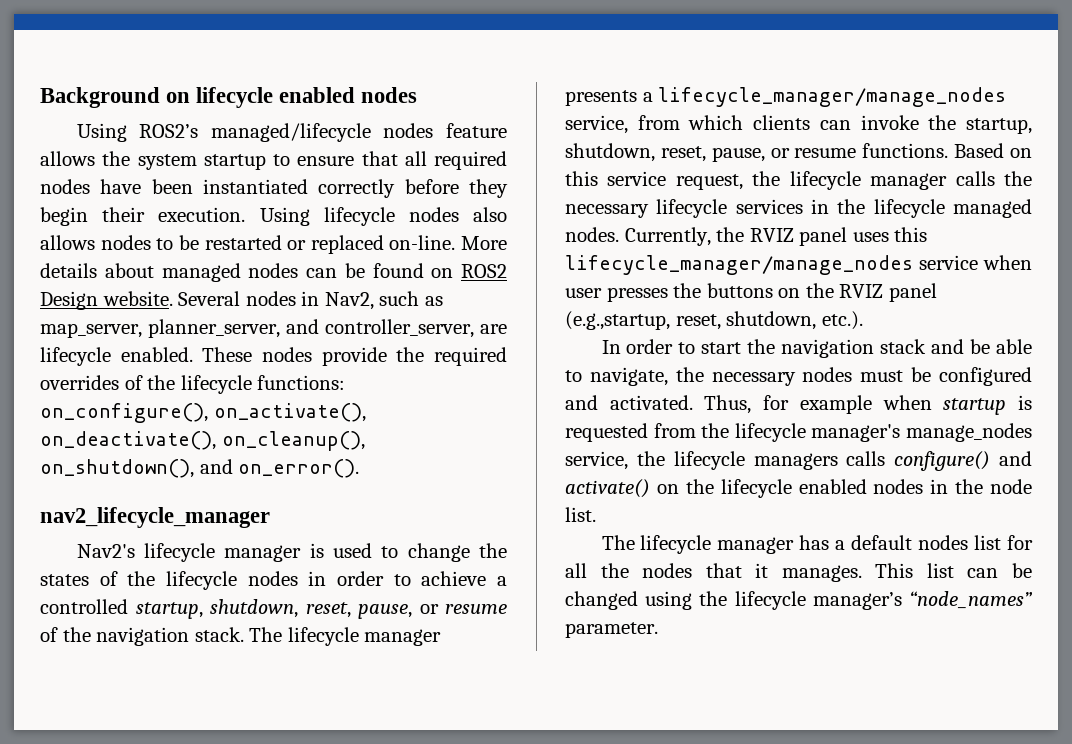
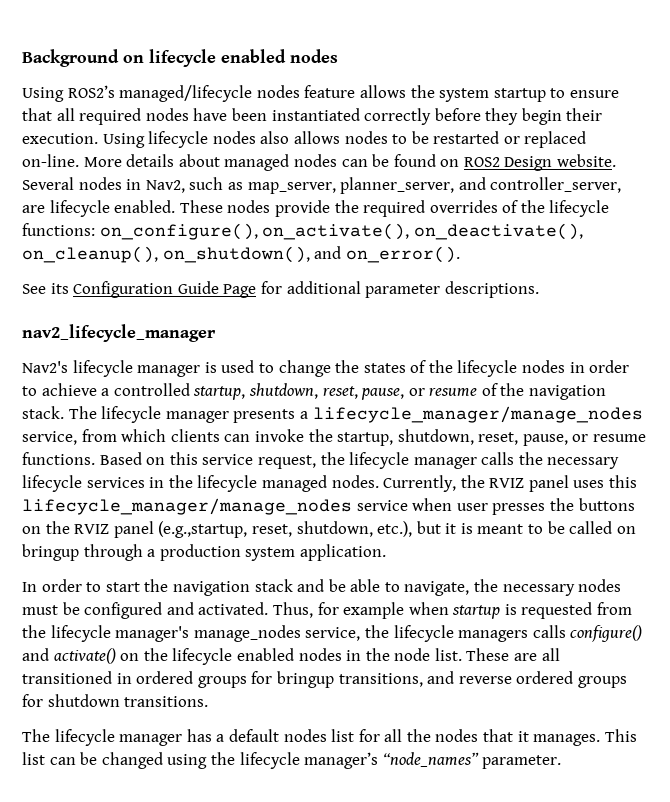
+ See its Configuration Guide Page for additional parameter descriptions.
- Currently, the RVIZ panel uses this lifecycle_manager/manage_nodes service when user presses the buttons on the RVIZ panel (e.g.,startup, reset, shutdown, etc.).
+ Currently, the RVIZ panel uses this lifecycle_manager/manage_nodes service when user presses the buttons on the RVIZ panel (e.g.,startup, reset, shutdown, etc.), but it is meant to be called on bringup through a production system application.
+ These are all transitioned in ordered groups for bringup transitions, and reverse ordered groups for shutdown transitions.

